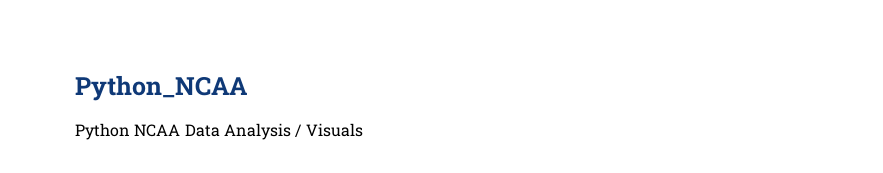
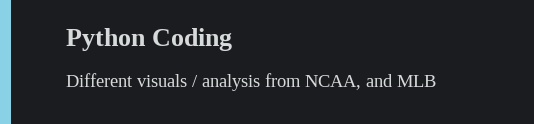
- Python_NCAA
- Python NCAA Data Analysis / Visuals
+ Python Coding
+ Different visuals / analysis from NCAA, and MLB

